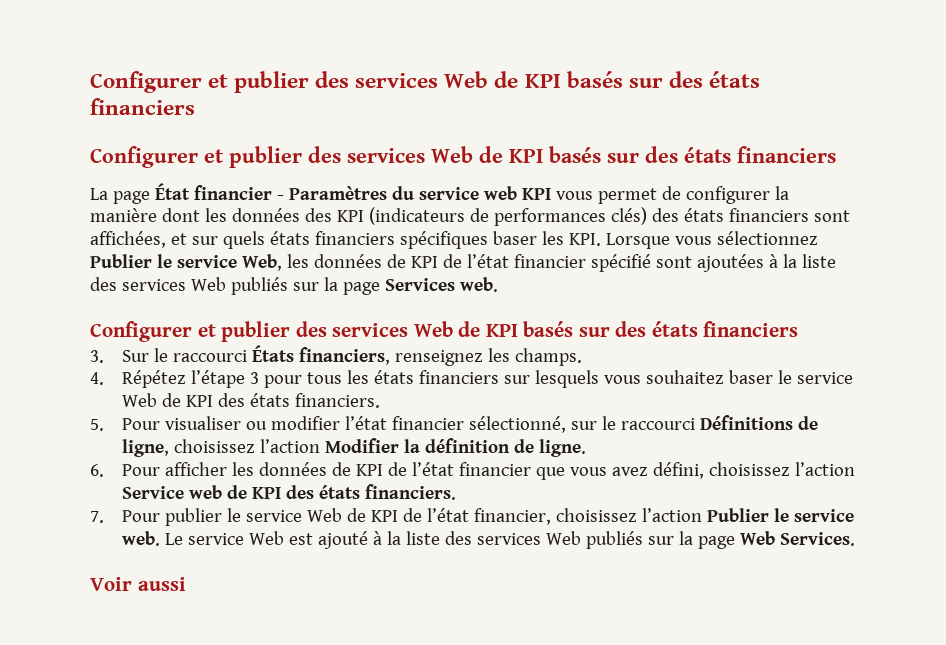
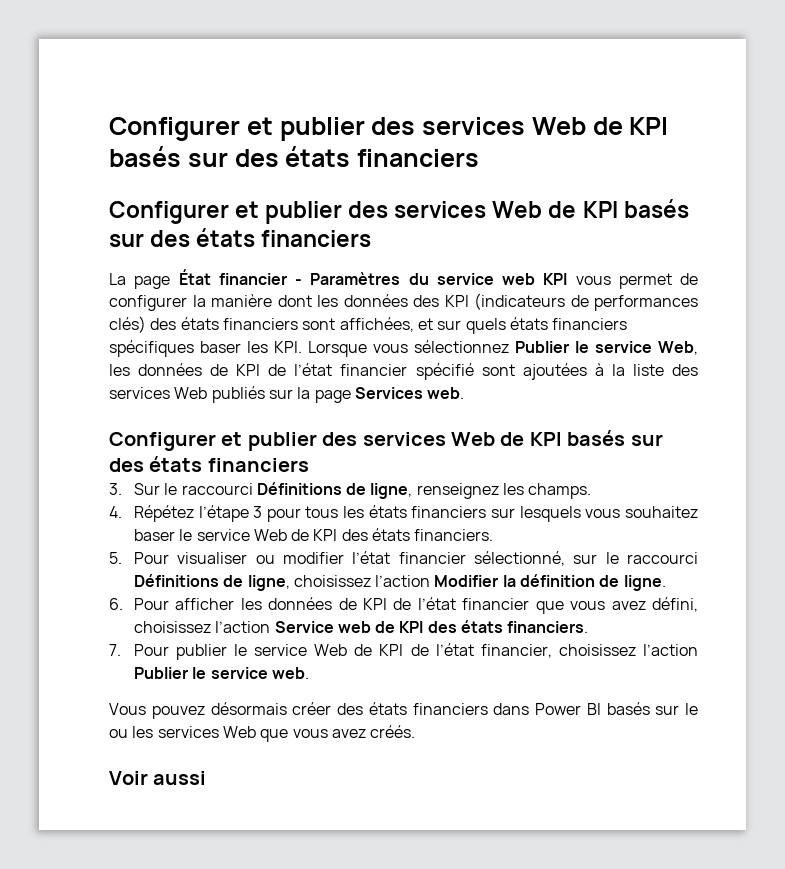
- 3. Sur le raccourci États financiers, renseignez les champs.
+ 3. Sur le raccourci Définitions de ligne, renseignez les champs.
- 7. Pour publier le service Web de KPI de l’état financier, choisissez l’action Publier le service web. Le service Web est ajouté à la liste des services Web publiés sur la page Web Services.
+ 7. Pour publier le service Web de KPI de l’état financier, choisissez l’action Publier le service web.
+ Vous pouvez désormais créer des états financiers dans Power BI basés sur le ou les services Web que vous avez créés.

